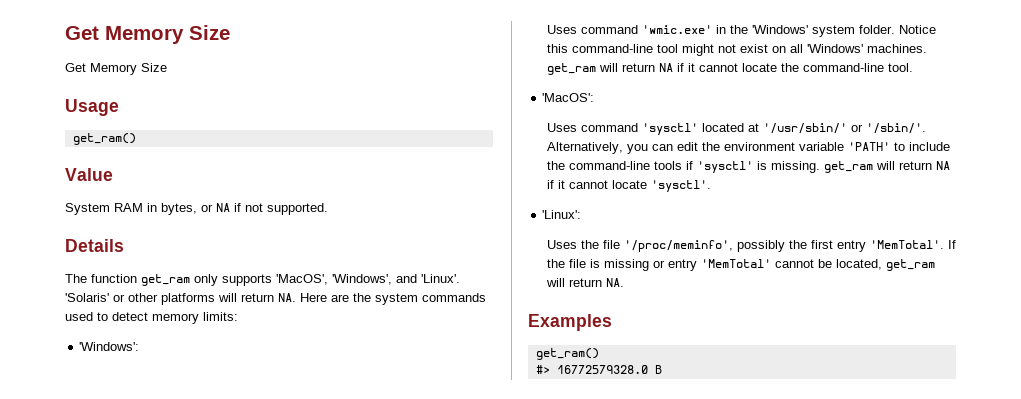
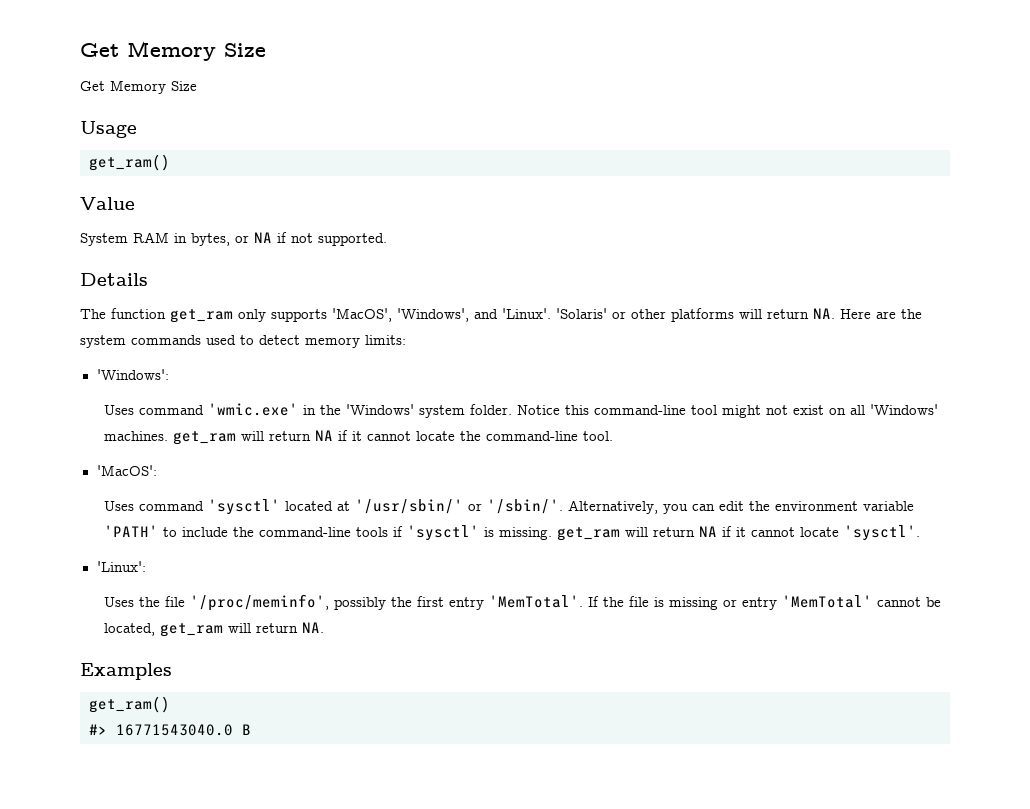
- #> 16772579328.0 B
+ #> 16771543040.0 B

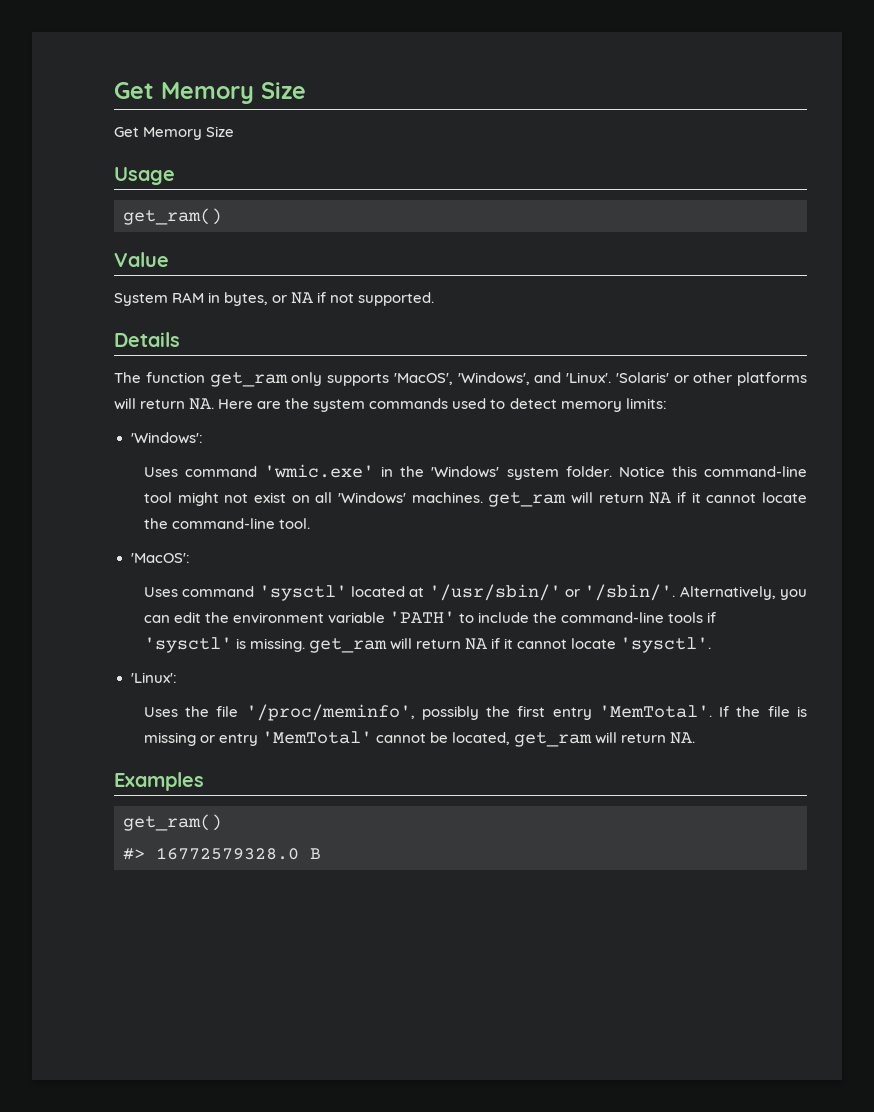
- #> 16771543040.0 B
+ #> 16772579328.0 B

